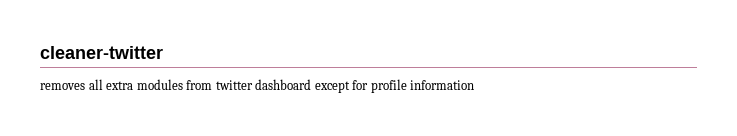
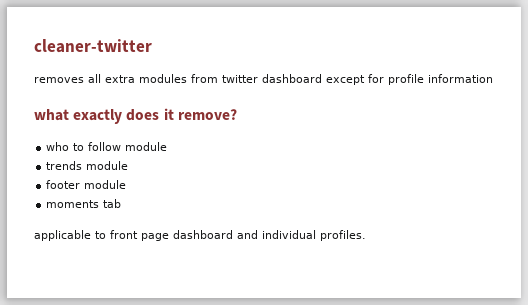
+ what exactly does it remove?
+ who to follow module
+ trends module
+ footer module
+ moments tab
+ applicable to front page dashboard and individual profiles.

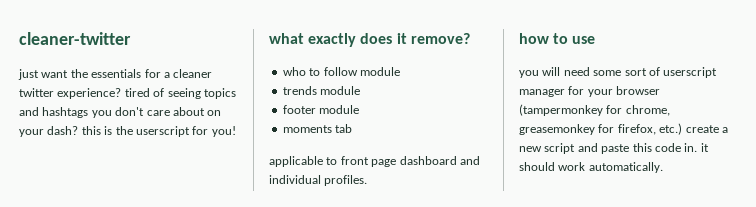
- removes all extra modules from twitter dashboard except for profile information
+ just want the essentials for a cleaner twitter experience? tired of seeing topics and hashtags you don't care about on your dash? this is the userscript for you!
+ how to use
+ you will need some sort of userscript manager for your browser (tampermonkey for chrome, greasemonkey for firefox, etc.) create a new script and paste this code in. it should work automatically.

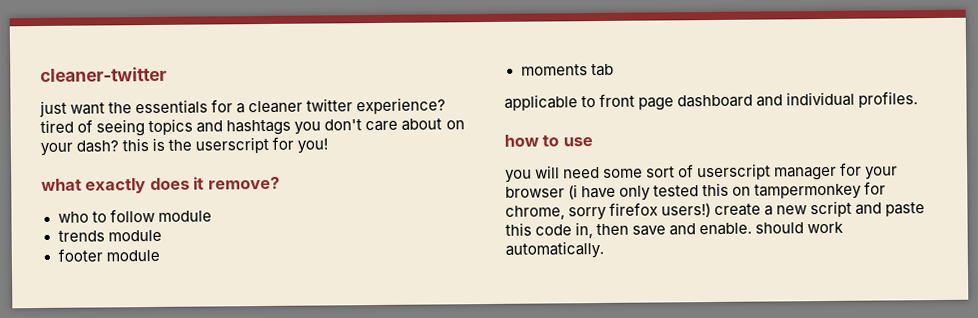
- you will need some sort of userscript manager for your browser (tampermonkey for chrome, greasemonkey for firefox, etc.) create a new script and paste this code in. it should work automatically.
+ you will need some sort of userscript manager for your browser (i have only tested this on tampermonkey for chrome, sorry firefox users!) create a new script and paste this code in, then save and enable. should work automatically.

